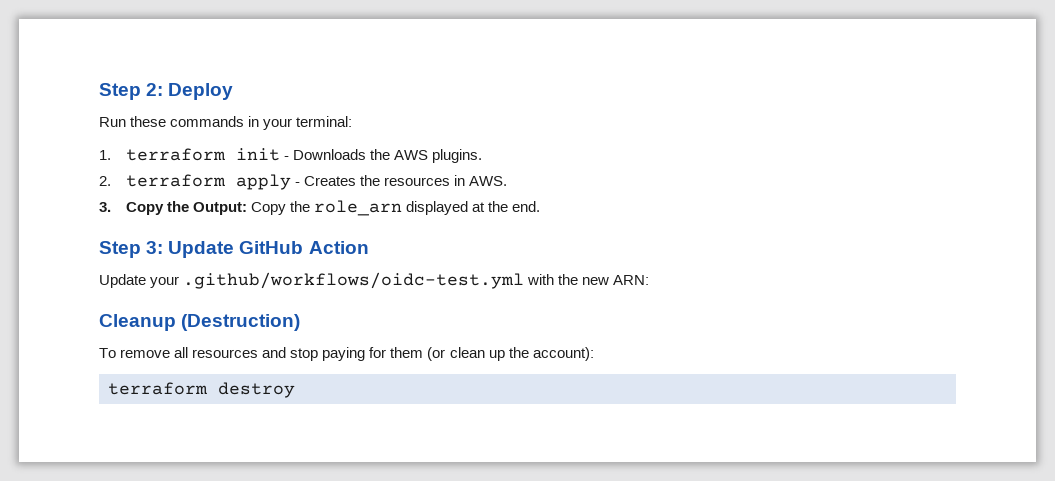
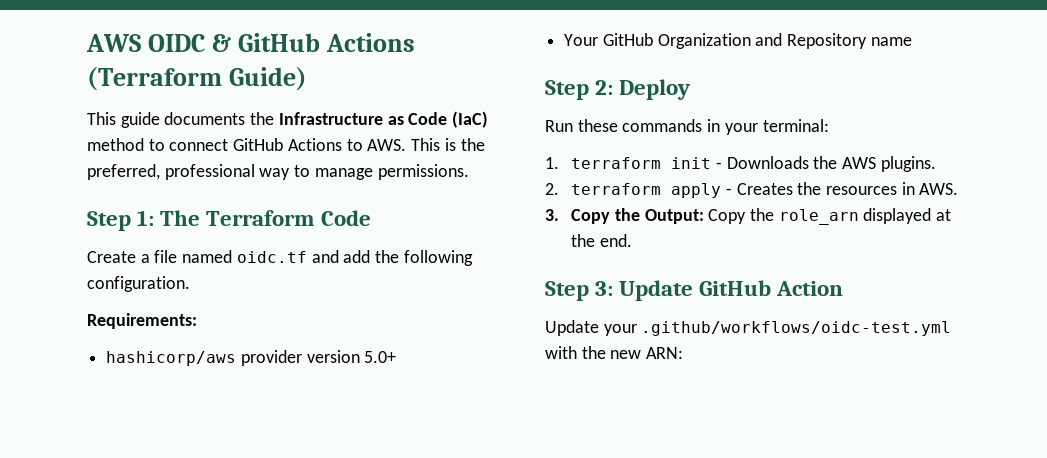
+ AWS OIDC & GitHub Actions (Terraform Guide)
+ This guide documents the Infrastructure as Code (IaC) method to connect GitHub Actions to AWS. This is the preferred, professional way to manage permissions.
+ Step 1: The Terraform Code
+ Create a file named oidc.tf and add the following configuration.
+ Requirements:
+ hashicorp/aws provider version 5.0+
+ Your GitHub Organization and Repository name
- Cleanup (Destruction)
- To remove all resources and stop paying for them (or clean up the account):
- terraform destroy

